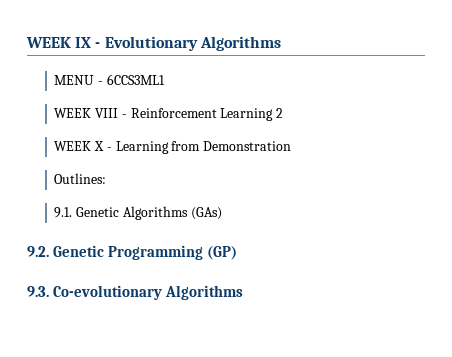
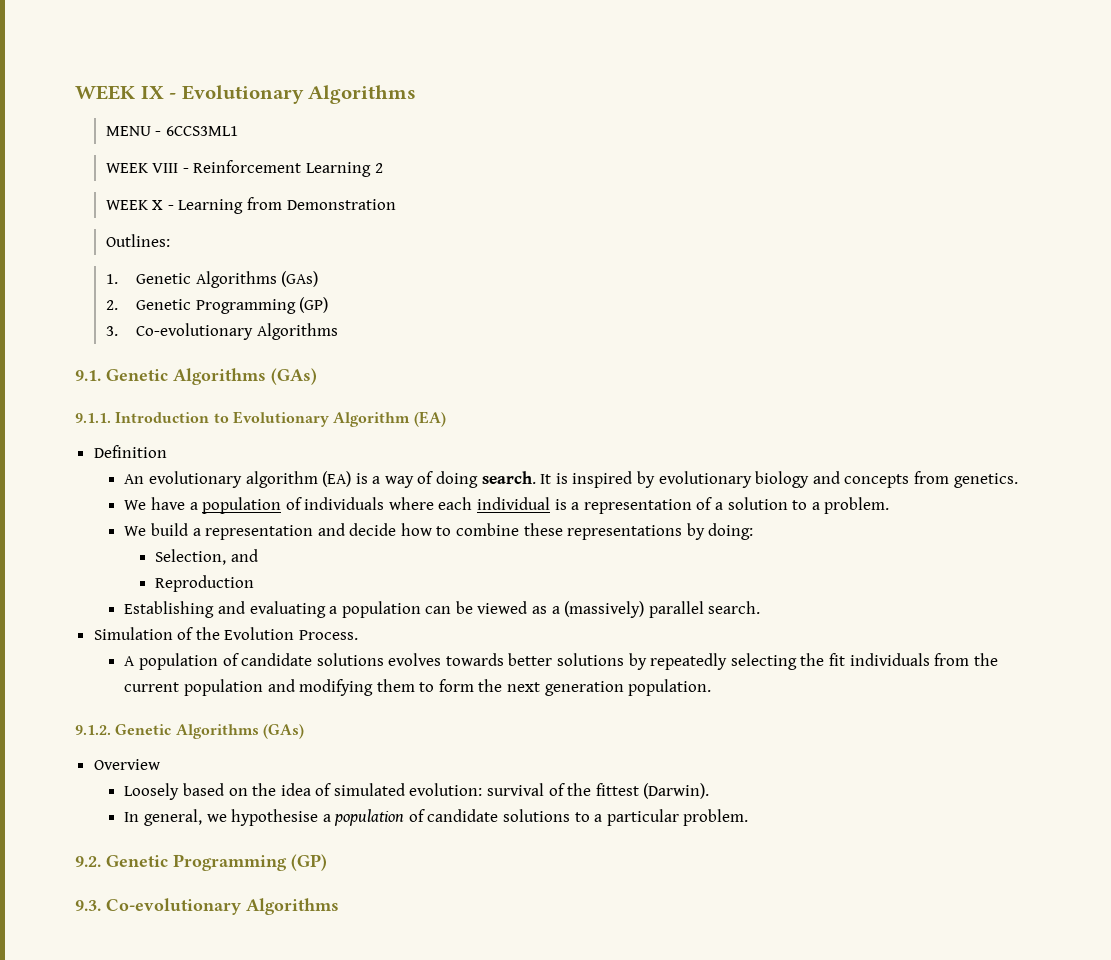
+ 1. Genetic Algorithms (GAs)
+ 2. Genetic Programming (GP)
+ 3. Co-evolutionary Algorithms
  9.1. Genetic Algorithms (GAs)
+ 9.1.1. Introduction to Evolutionary Algorithm (EA)
+ Definition
+ An evolutionary algorithm (EA) is a way of doing search. It is inspired by evolutionary biology and concepts from genetics.
+ We have a population of individuals where each individual is a representation of a solution to a problem.
+ We build a representation and decide how to combine these representations by doing:
+ Selection, and
+ Reproduction
+ Establishing and evaluating a population can be viewed as a (massively) parallel search.
+ Simulation of the Evolution Process.
+ A population of candidate solutions evolves towards better solutions by repeatedly selecting the fit individuals from the current population and modifying them to form the next generation population.
+ 9.1.2. Genetic Algorithms (GAs)
+ Overview
+ Loosely based on the idea of simulated evolution: survival of the fittest (Darwin).
+ In general, we hypothesise a population of candidate solutions to a particular problem.

